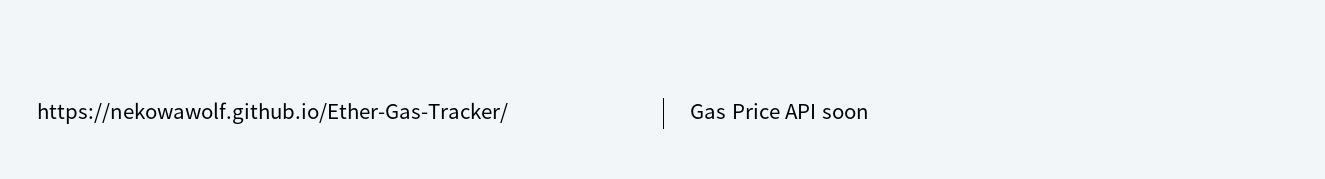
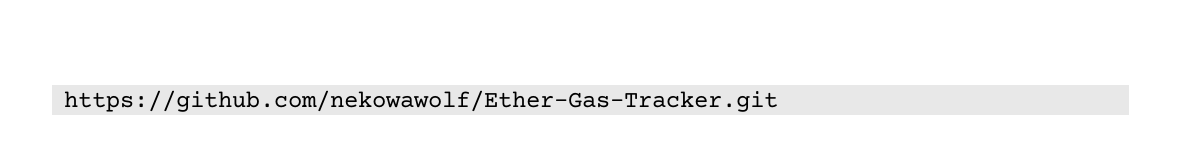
- https://nekowawolf.github.io/Ether-Gas-Tracker/
- Gas Price API soon
+ https://github.com/nekowawolf/Ether-Gas-Tracker.git

